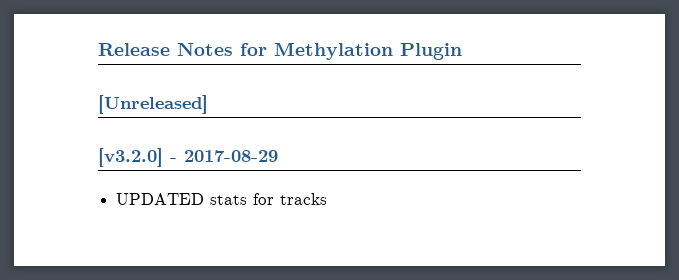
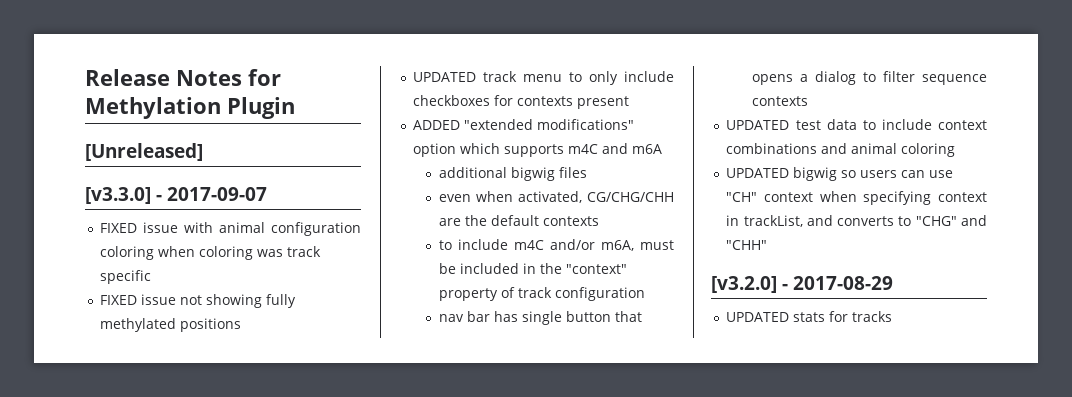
+ [v3.3.0] - 2017-09-07
+ FIXED issue with animal configuration coloring when coloring was track specific
+ FIXED issue not showing fully methylated positions
+ UPDATED track menu to only include checkboxes for contexts present
+ ADDED "extended modifications" option which supports m4C and m6A
+ additional bigwig files
+ even when activated, CG/CHG/CHH are the default contexts
+ to include m4C and/or m6A, must be included in the "context" property of track configuration
+ nav bar has single button that opens a dialog to filter sequence contexts
+ UPDATED test data to include context combinations and animal coloring
+ UPDATED bigwig so users can use "CH" context when specifying context in trackList, and converts to "CHG" and "CHH"

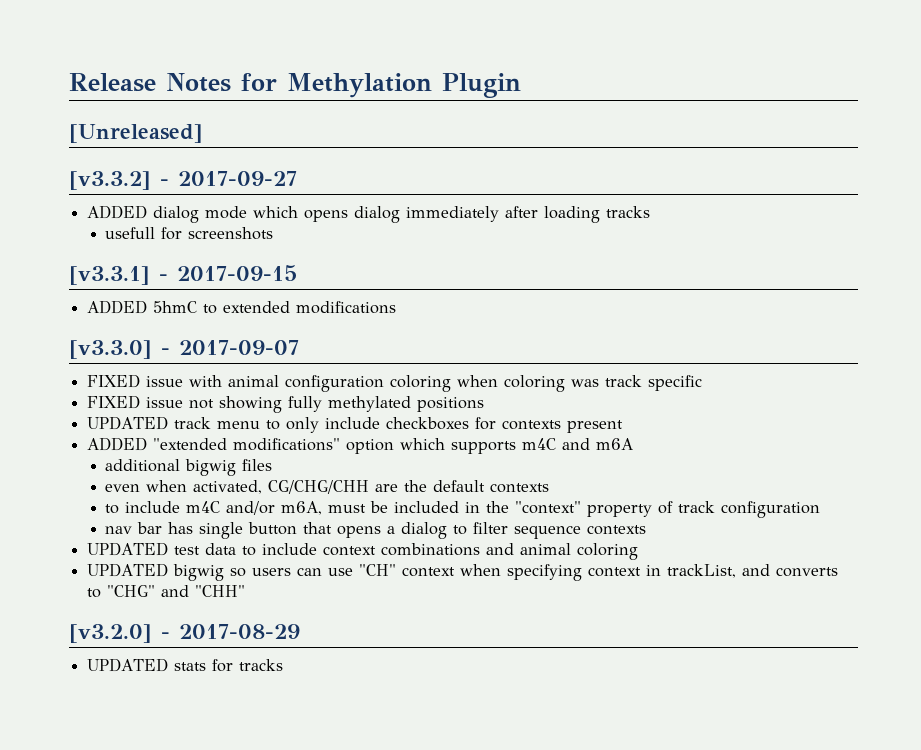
+ [v3.3.2] - 2017-09-27
+ ADDED dialog mode which opens dialog immediately after loading tracks
+ usefull for screenshots
+ [v3.3.1] - 2017-09-15
+ ADDED 5hmC to extended modifications

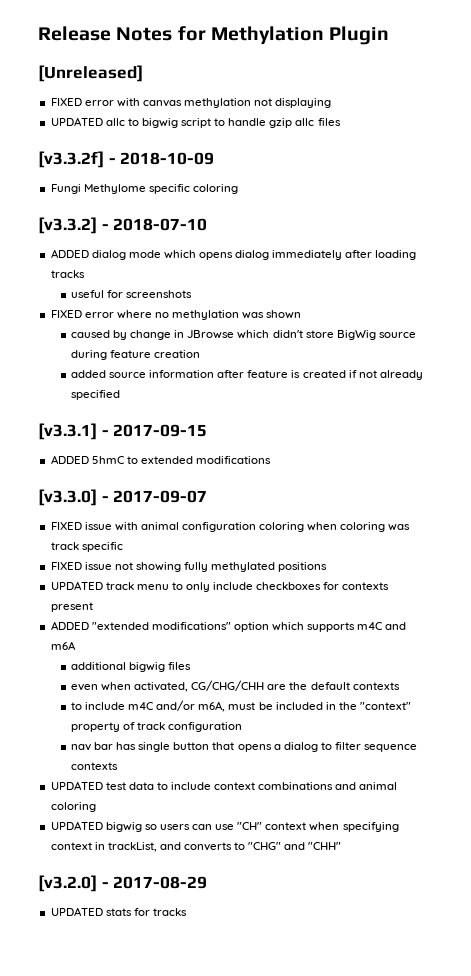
+ FIXED error with canvas methylation not displaying
+ UPDATED allc to bigwig script to handle gzip allc files
+ [v3.3.2f] - 2018-10-09
+ Fungi Methylome specific coloring
- [v3.3.2] - 2017-09-27
+ [v3.3.2] - 2018-07-10
- usefull for screenshots
+ useful for screenshots
+ FIXED error where no methylation was shown
+ caused by change in JBrowse which didn't store BigWig source during feature creation
+ added source information after feature is created if not already specified

